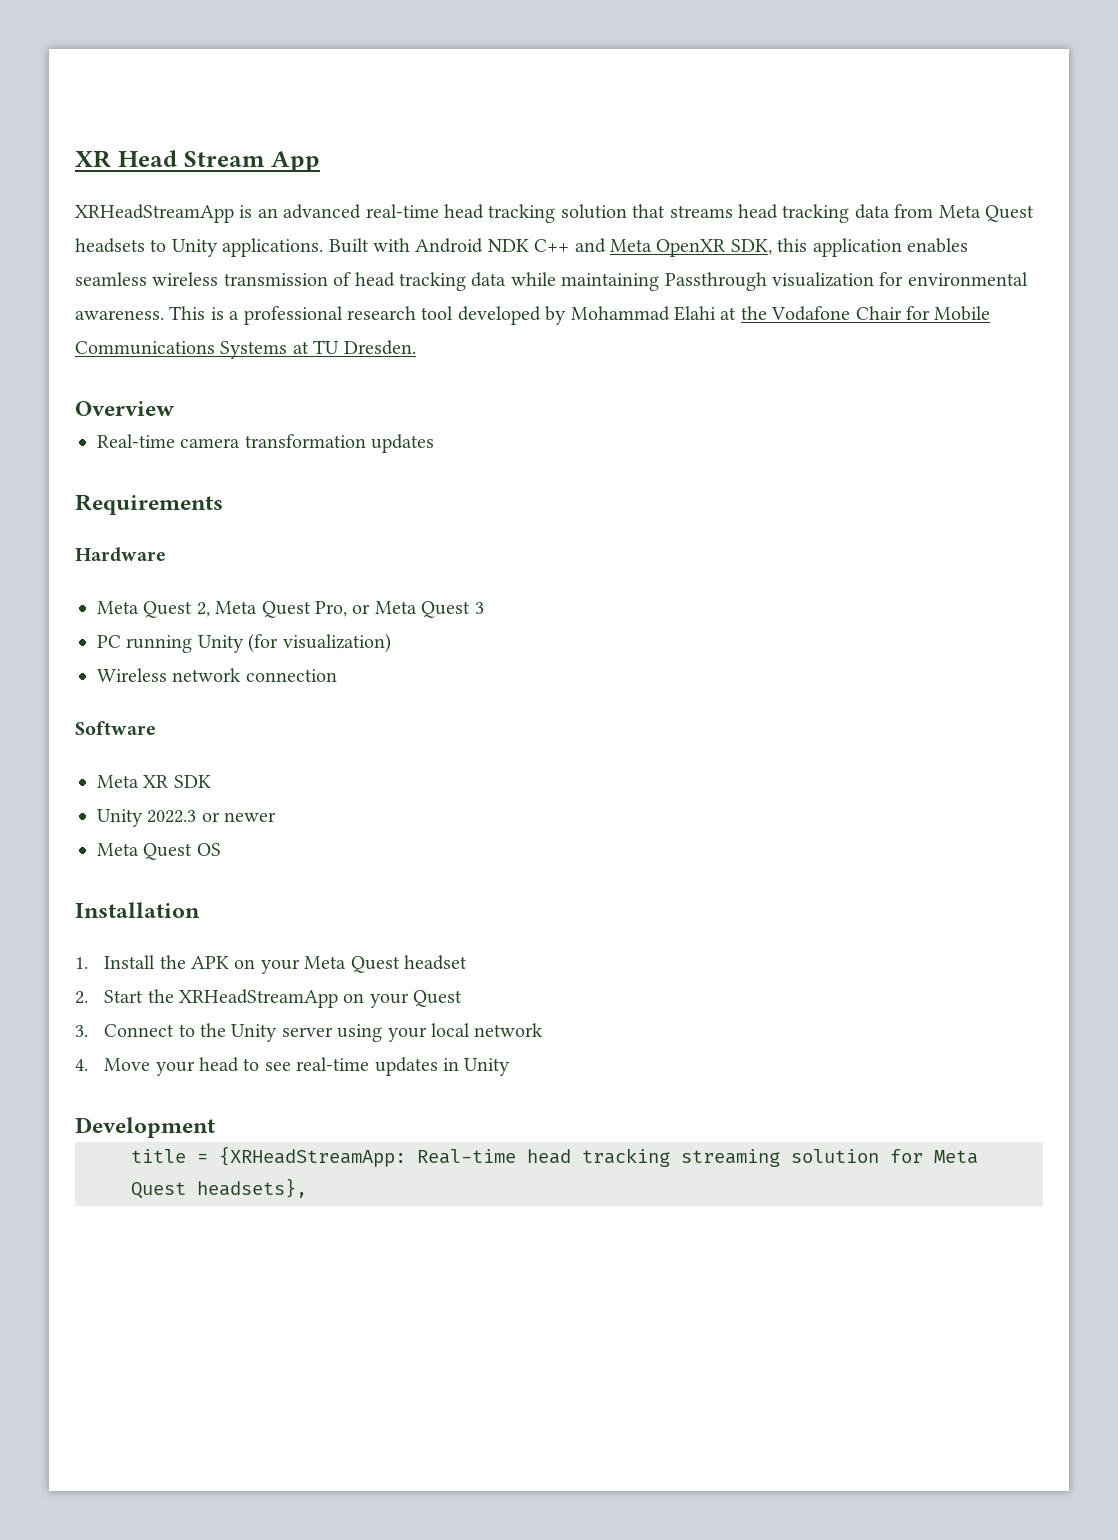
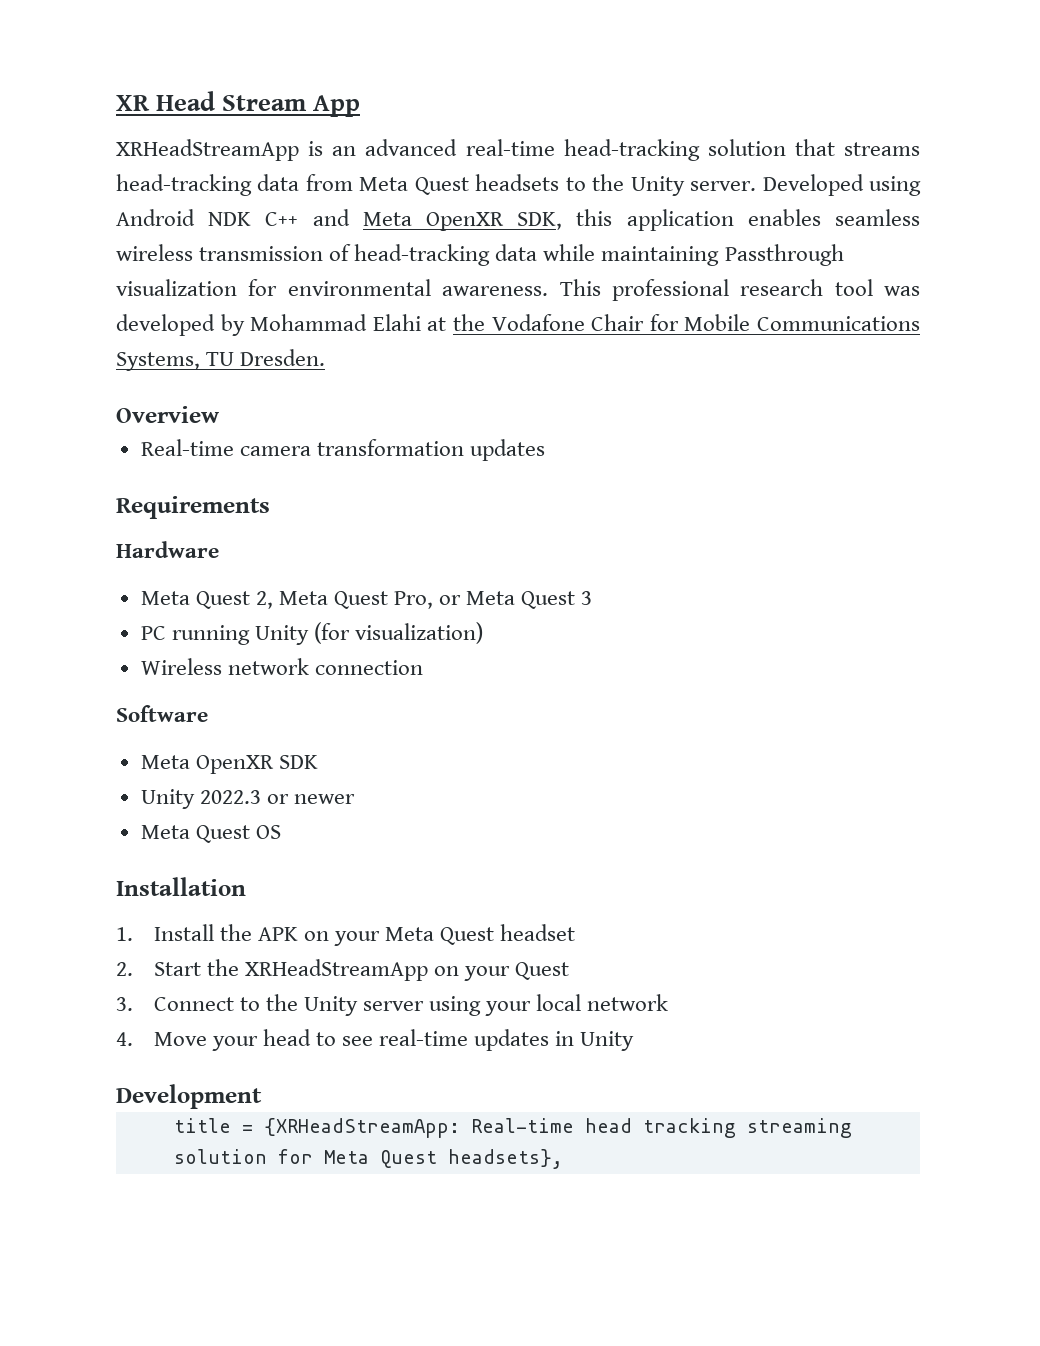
- XRHeadStreamApp is an advanced real-time head tracking solution that streams head tracking data from Meta Quest headsets to Unity applications. Built with Android NDK C++ and Meta OpenXR SDK, this application enables seamless wireless transmission of head tracking data while maintaining Passthrough visualization for environmental awareness.
+ XRHeadStreamApp is an advanced real-time head-tracking solution that streams head-tracking data from Meta Quest headsets to the Unity server. Developed using Android NDK C++ and Meta OpenXR SDK, this application enables seamless wireless transmission of head-tracking data while maintaining Passthrough visualization for environmental awareness.
- This is a professional research tool developed by Mohammad Elahi at the Vodafone Chair for Mobile Communications Systems at TU Dresden.
+ This professional research tool was developed by Mohammad Elahi at the Vodafone Chair for Mobile Communications Systems, TU Dresden.
- Meta XR SDK
+ Meta OpenXR SDK

